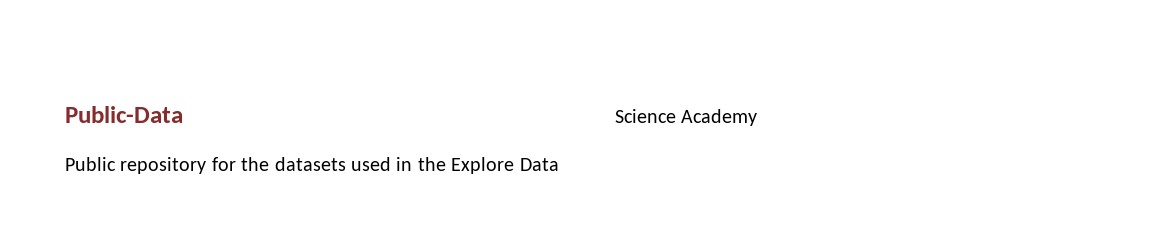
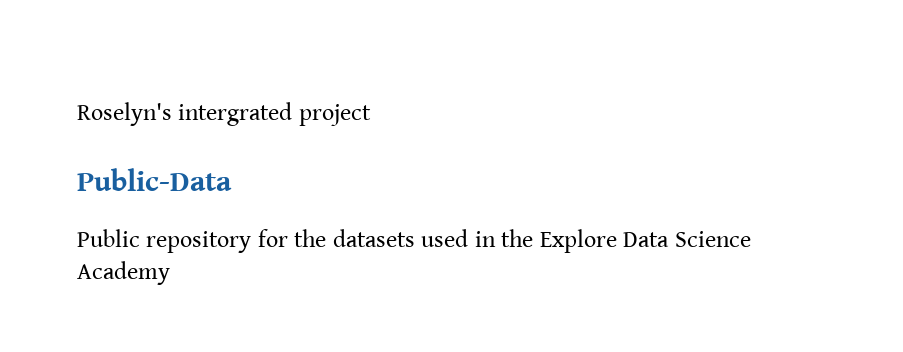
+ Roselyn's intergrated project

